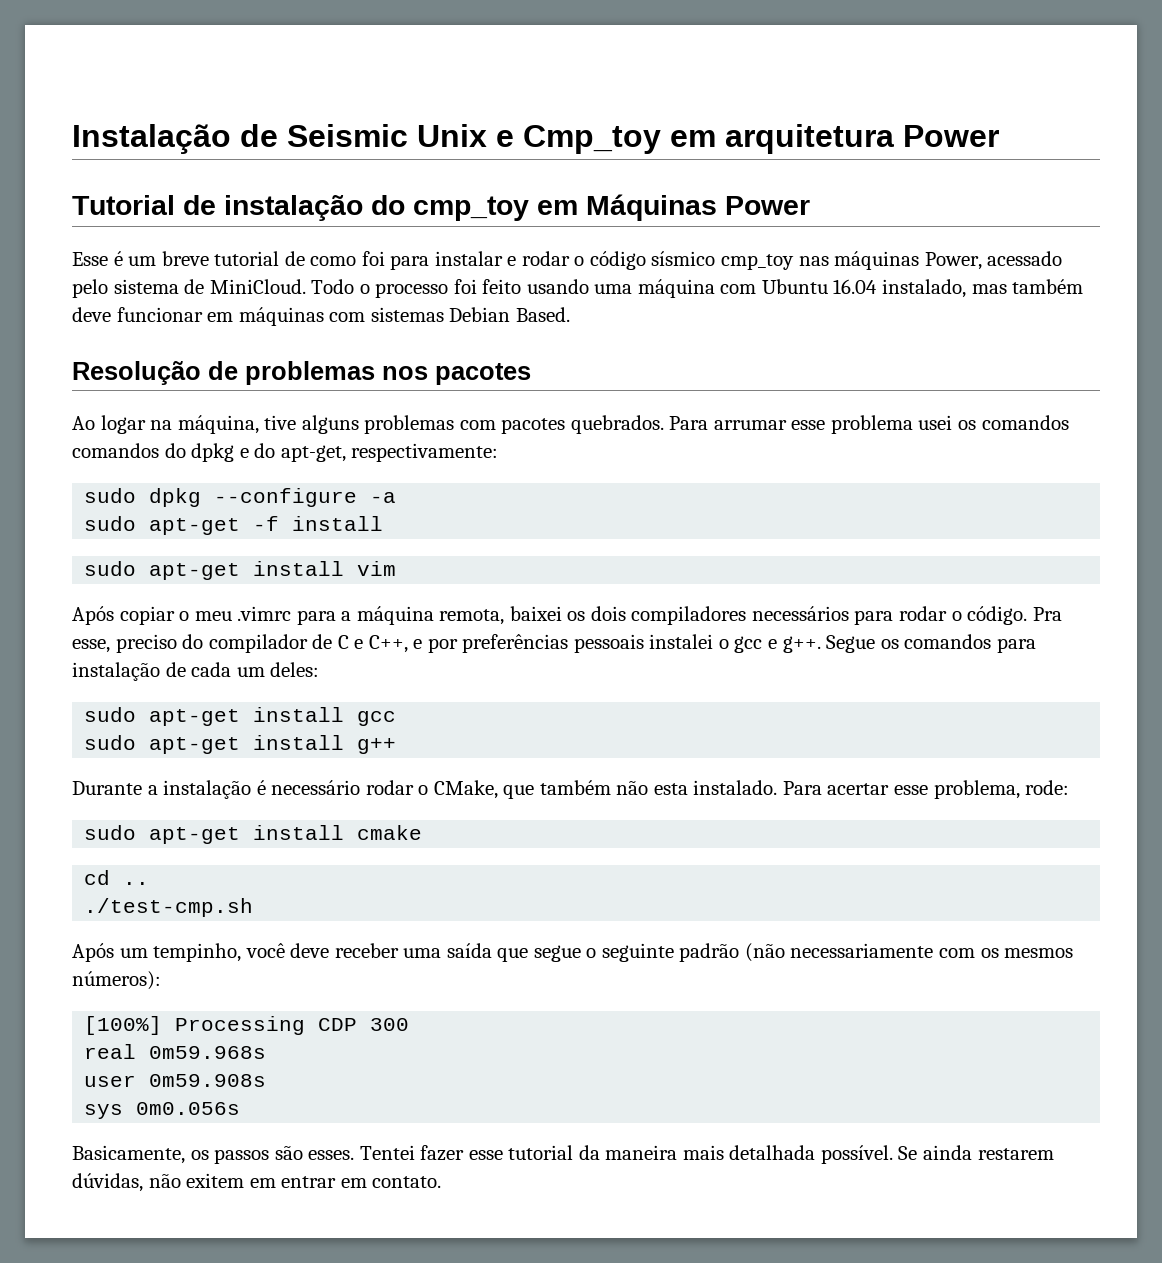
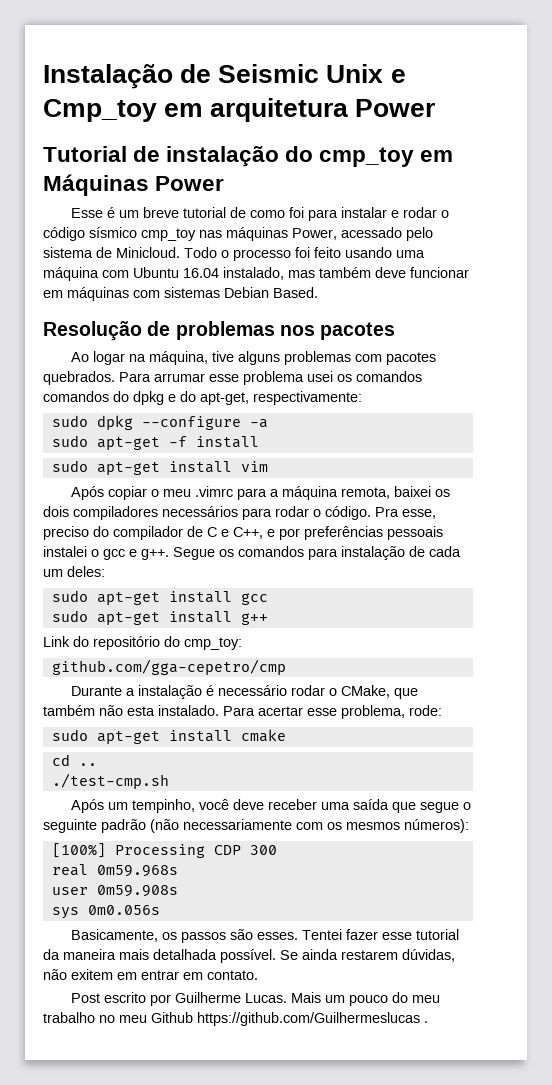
- Esse é um breve tutorial de como foi para instalar e rodar o código sísmico cmp_toy nas máquinas Power, acessado pelo sistema de MiniCloud.
+ Esse é um breve tutorial de como foi para instalar e rodar o código sísmico cmp_toy nas máquinas Power, acessado pelo sistema de Minicloud.
+ Link do repositório do cmp_toy:
+ github.com/gga-cepetro/cmp
+ Post escrito por Guilherme Lucas. Mais um pouco do meu trabalho no meu Github https://github.com/Guilhermeslucas .

